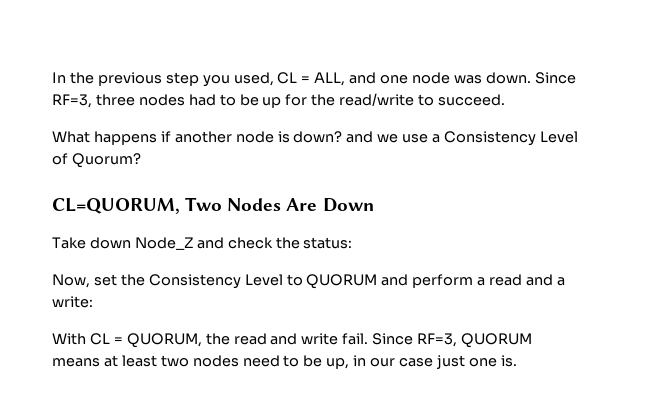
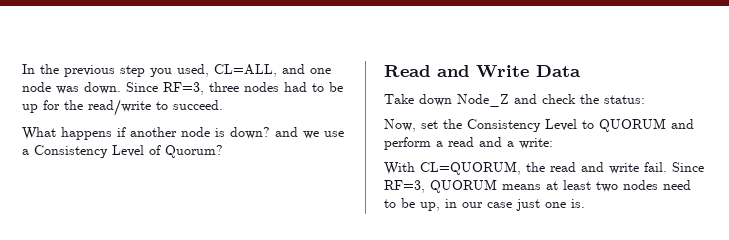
- In the previous step you used, CL = ALL, and one node was down.
+ In the previous step you used, CL=ALL, and one node was down.
- CL=QUORUM, Two Nodes Are Down
+ Read and Write Data
- With CL = QUORUM, the read and write fail.
+ With CL=QUORUM, the read and write fail.

